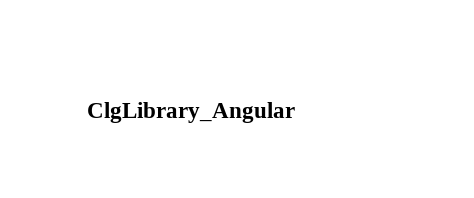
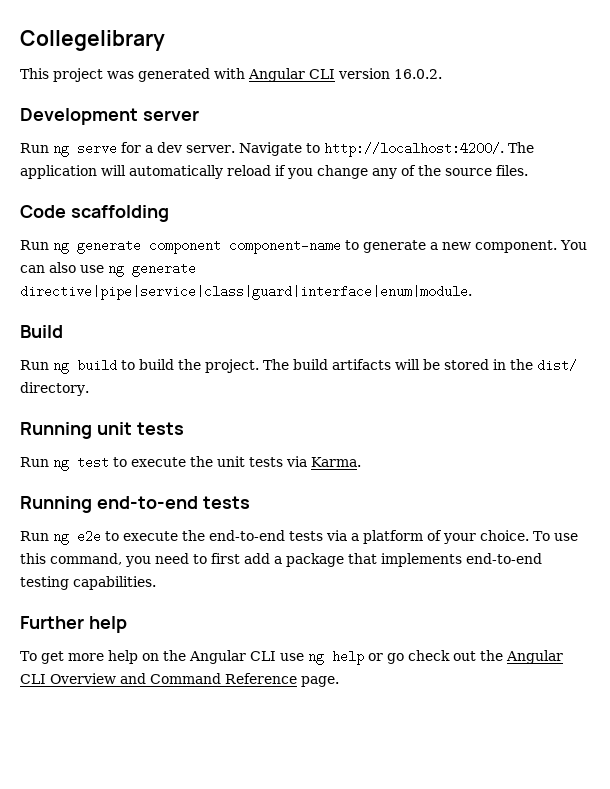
- ClgLibrary_Angular
+ Collegelibrary
+ This project was generated with Angular CLI version 16.0.2.
+ Development server
+ Run ng serve for a dev server. Navigate to http://localhost:4200/. The application will automatically reload if you change any of the source files.
+ Code scaffolding
+ Run ng generate component component-name to generate a new component. You can also use ng generate directive|pipe|service|class|guard|interface|enum|module.
+ Build
+ Run ng build to build the project. The build artifacts will be stored in the dist/ directory.
+ Running unit tests
+ Run ng test to execute the unit tests via Karma.
+ Running end-to-end tests
+ Run ng e2e to execute the end-to-end tests via a platform of your choice. To use this command, you need to first add a package that implements end-to-end testing capabilities.
+ Further help
+ To get more help on the Angular CLI use ng help or go check out the Angular CLI Overview and Command Reference page.

